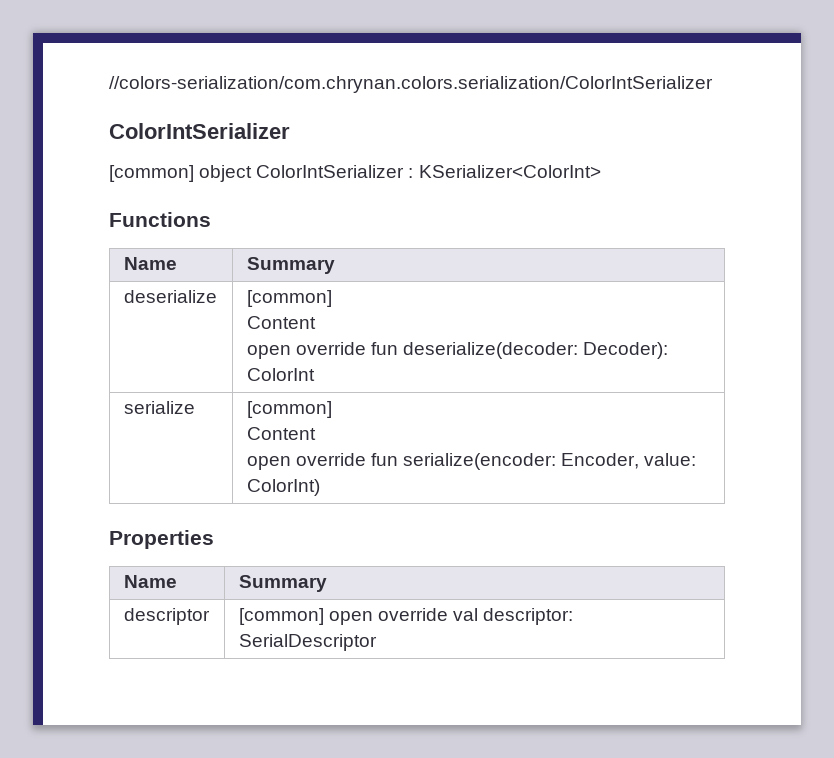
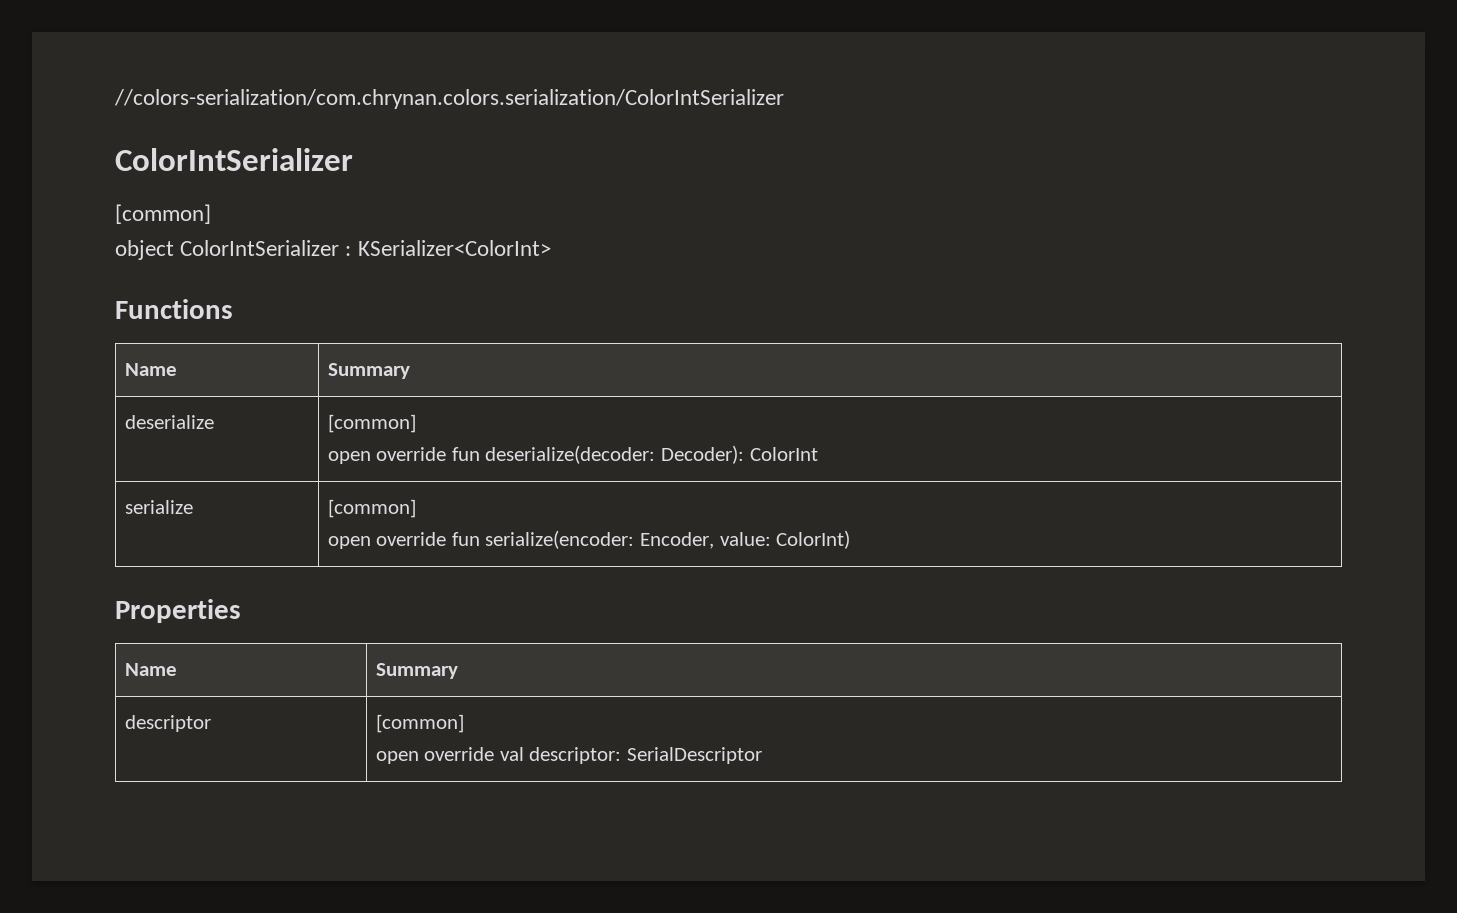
  //colors-serialization/com.chrynan.colors.serialization/ColorIntSerializer
  ColorIntSerializer
- [common] object ColorIntSerializer : KSerializer<ColorInt>
+ [common]
+ object ColorIntSerializer : KSerializer<ColorInt>
  deserialize | [common]
- Content
  serialize | [common]
- Content
- descriptor | [common] open override val descriptor: SerialDescriptor
+ descriptor | [common]
+ open override val descriptor: SerialDescriptor

